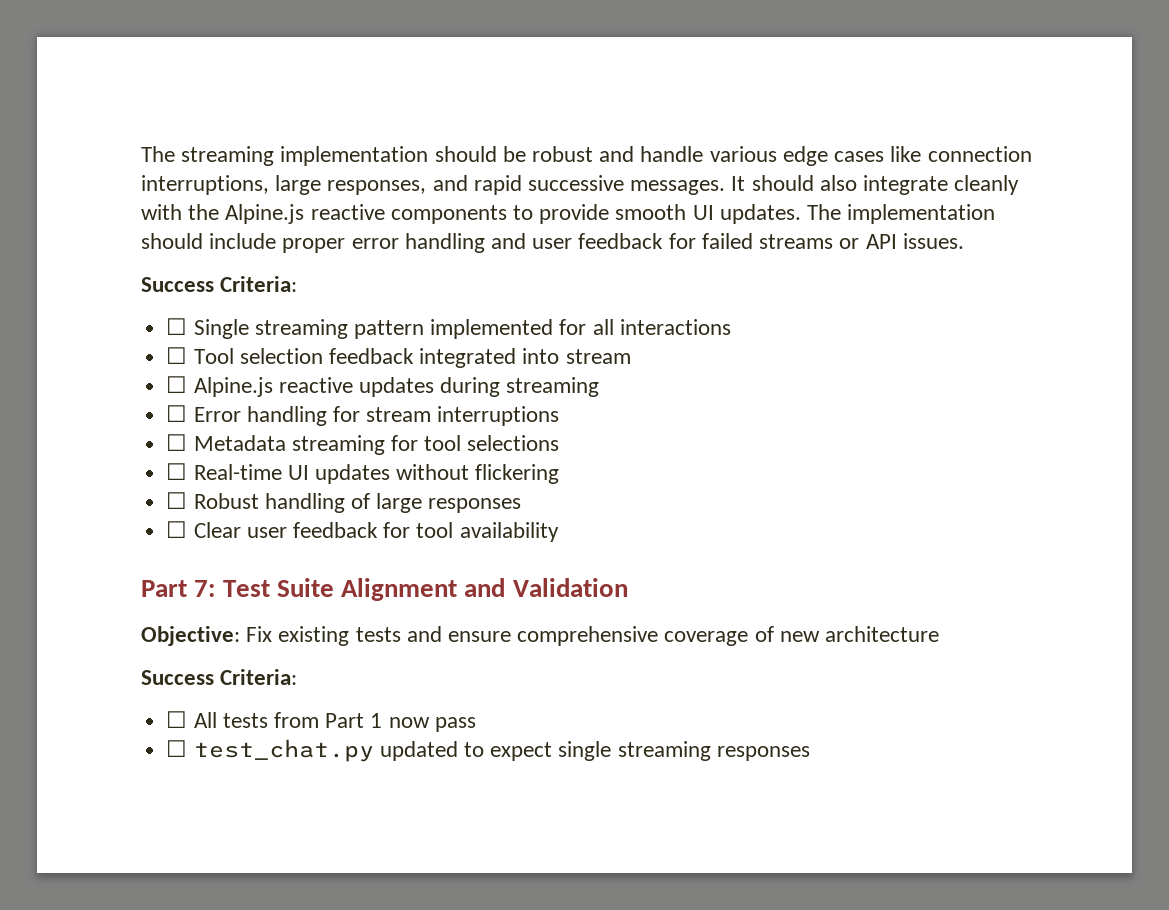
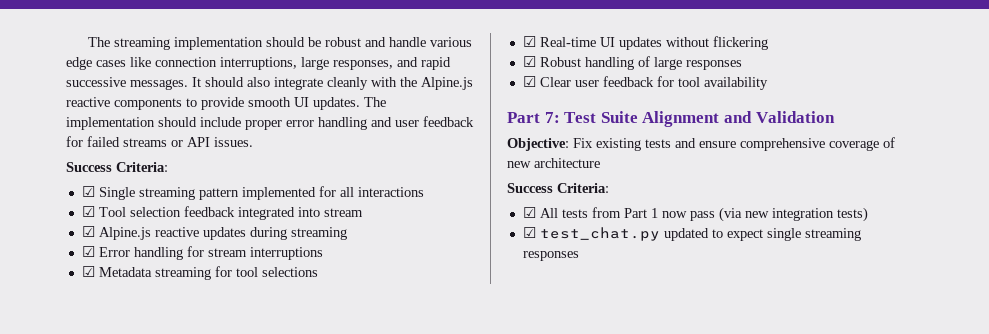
- ☐ Single streaming pattern implemented for all interactions
+ ☑ Single streaming pattern implemented for all interactions
- ☐ Tool selection feedback integrated into stream
+ ☑ Tool selection feedback integrated into stream
- ☐ Alpine.js reactive updates during streaming
+ ☑ Alpine.js reactive updates during streaming
- ☐ Error handling for stream interruptions
+ ☑ Error handling for stream interruptions
- ☐ Metadata streaming for tool selections
+ ☑ Metadata streaming for tool selections
- ☐ Real-time UI updates without flickering
+ ☑ Real-time UI updates without flickering
- ☐ Robust handling of large responses
+ ☑ Robust handling of large responses
- ☐ Clear user feedback for tool availability
+ ☑ Clear user feedback for tool availability
- ☐ All tests from Part 1 now pass
- ☐ test_chat.py updated to expect single streaming responses
+ ☑ All tests from Part 1 now pass (via new integration tests)
+ ☑ test_chat.py updated to expect single streaming responses

